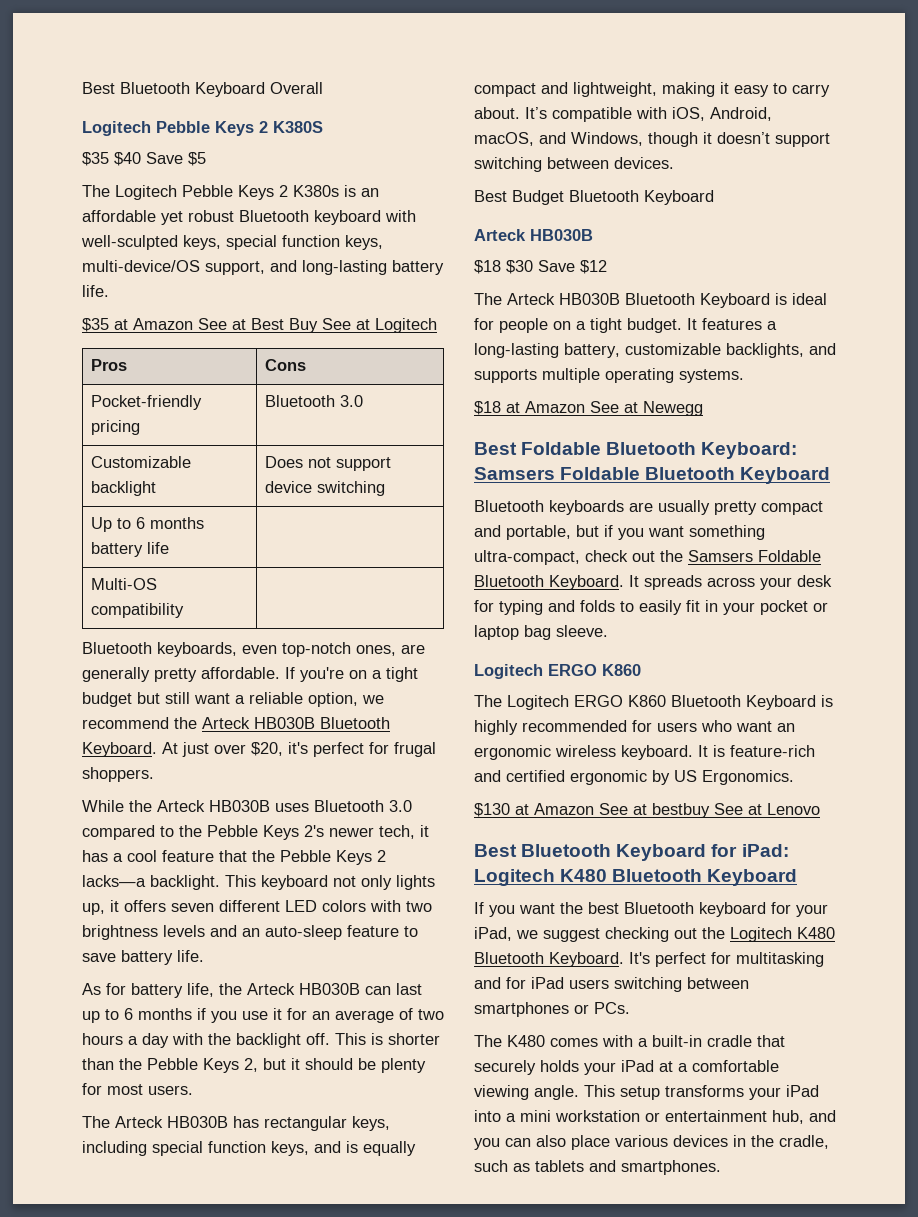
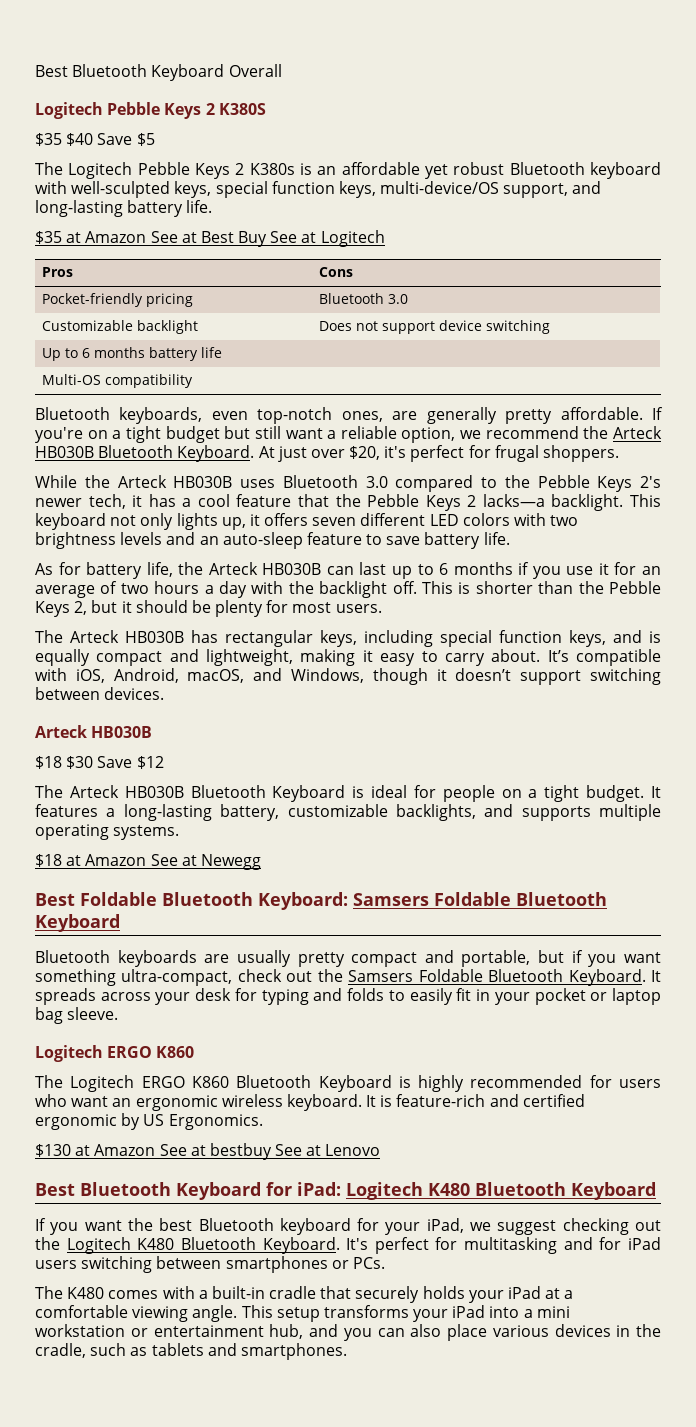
- Best Budget Bluetooth Keyboard

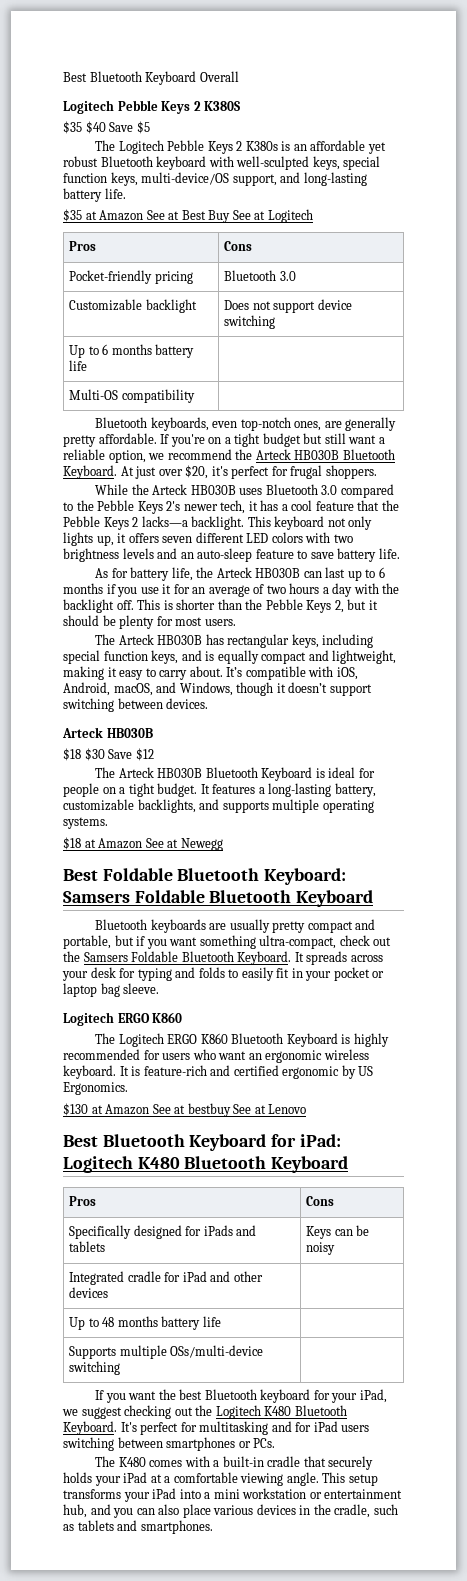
  Best Bluetooth Keyboard for iPad: Logitech K480 Bluetooth Keyboard
+ Pros | Cons
+ Specifically designed for iPads and tablets | Keys can be noisy
+ Integrated cradle for iPad and other devices |
+ Up to 48 months battery life |
+ Supports multiple OSs/multi-device switching |

